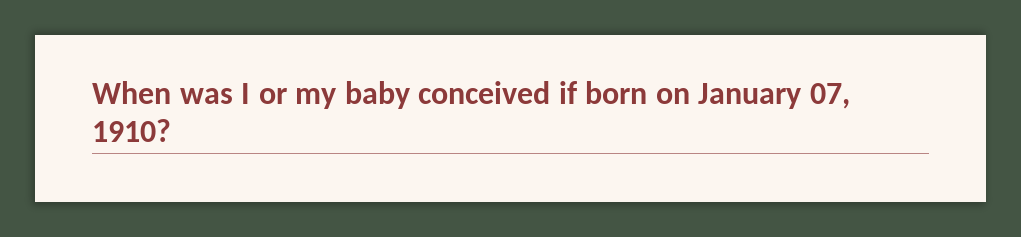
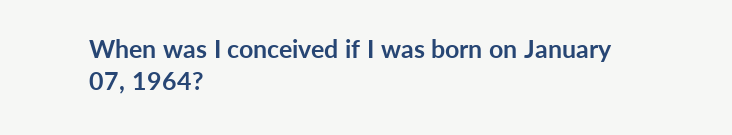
- When was I or my baby conceived if born on January 07, 1910?
+ When was I conceived if I was born on January 07, 1964?

